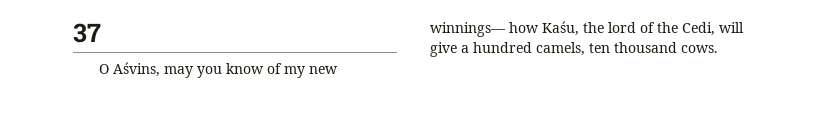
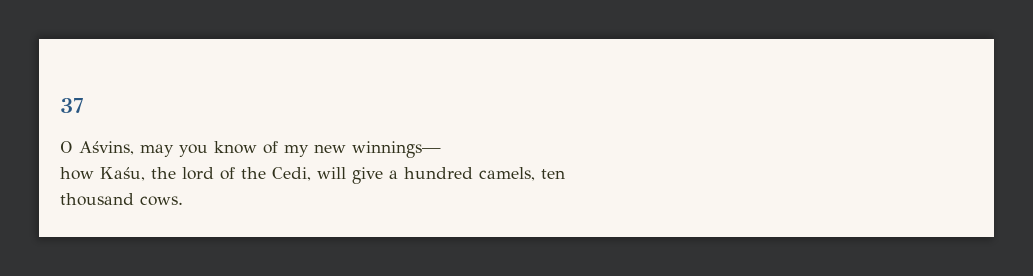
- O Aśvins, may you know of my new winnings— how Kaśu, the lord of the Cedi, will give a hundred camels, ten thousand cows.
+ O Aśvins, may you know of my new winnings—
+ how Kaśu, the lord of the Cedi, will give a hundred camels, ten
+ thousand cows.

